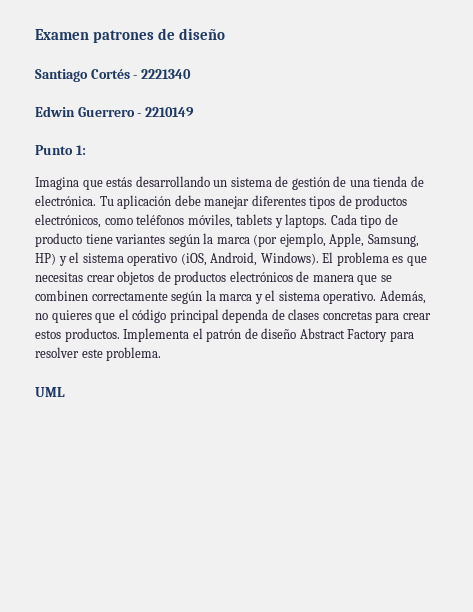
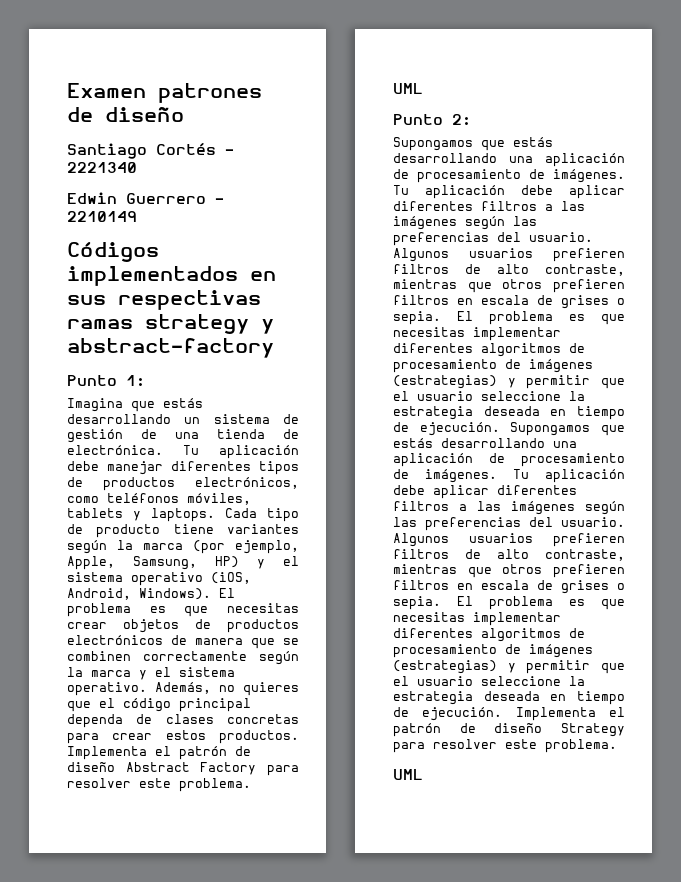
+ Códigos implementados en sus respectivas ramas strategy y abstract-factory
+ Punto 2:
+ Supongamos que estás desarrollando una aplicación de procesamiento de imágenes. Tu aplicación debe aplicar diferentes filtros a las imágenes según las preferencias del usuario. Algunos usuarios prefieren filtros de alto contraste, mientras que otros prefieren filtros en escala de grises o sepia. El problema es que necesitas implementar diferentes algoritmos de procesamiento de imágenes (estrategias) y permitir que el usuario seleccione la estrategia deseada en tiempo de ejecución. Supongamos que estás desarrollando una aplicación de procesamiento de imágenes. Tu aplicación debe aplicar diferentes filtros a las imágenes según las preferencias del usuario. Algunos usuarios prefieren filtros de alto contraste, mientras que otros prefieren filtros en escala de grises o sepia. El problema es que necesitas implementar diferentes algoritmos de procesamiento de imágenes (estrategias) y permitir que el usuario seleccione la estrategia deseada en tiempo de ejecución. Implementa el patrón de diseño Strategy para resolver este problema.
+ UML

